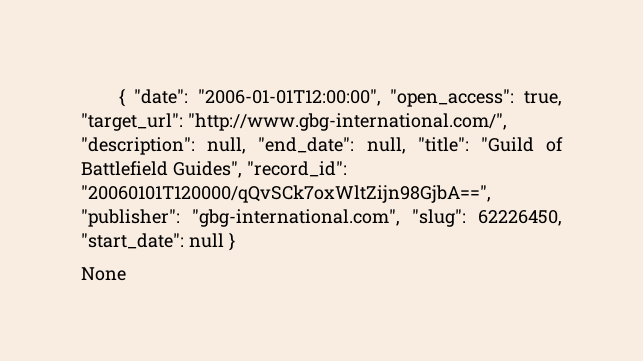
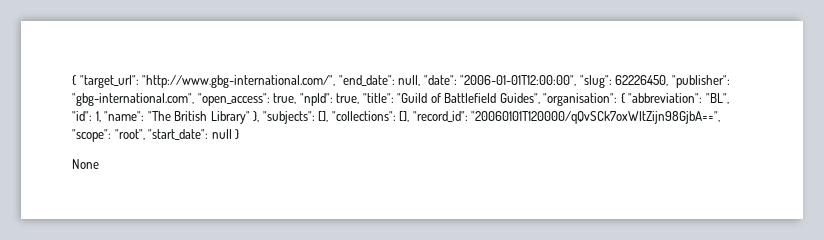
- { "date": "2006-01-01T12:00:00", "open_access": true, "target_url": "http://www.gbg-international.com/", "description": null, "end_date": null, "title": "Guild of Battlefield Guides", "record_id": "20060101T120000/qQvSCk7oxWltZijn98GjbA==", "publisher": "gbg-international.com", "slug": 62226450, "start_date": null }
+ { "target_url": "http://www.gbg-international.com/", "end_date": null, "date": "2006-01-01T12:00:00", "slug": 62226450, "publisher": "gbg-international.com", "open_access": true, "npld": true, "title": "Guild of Battlefield Guides", "organisation": { "abbreviation": "BL", "id": 1, "name": "The British Library" }, "subjects": [], "collections": [], "record_id": "20060101T120000/qQvSCk7oxWltZijn98GjbA==", "scope": "root", "start_date": null }

